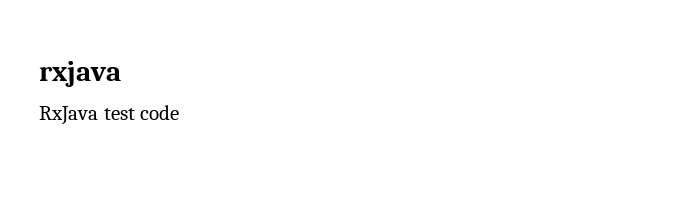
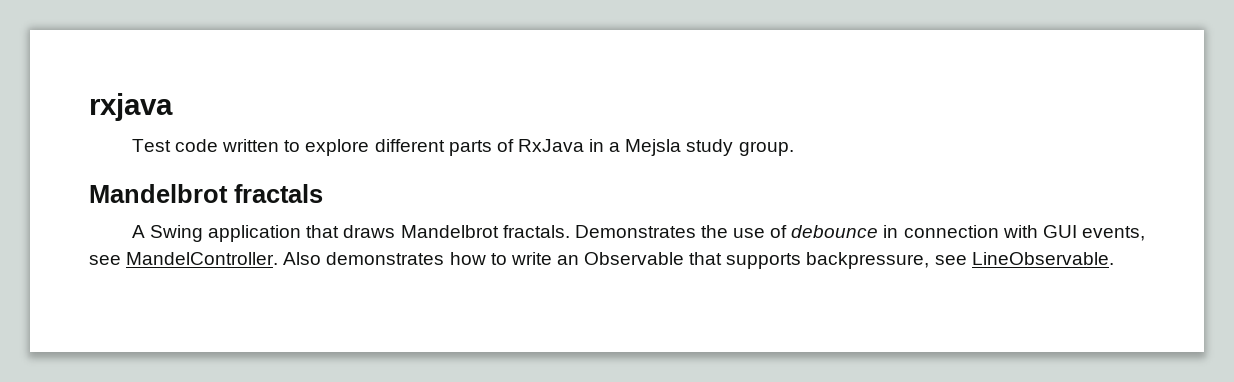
- RxJava test code
+ Test code written to explore different parts of RxJava in a Mejsla study group.
+ Mandelbrot fractals
+ A Swing application that draws Mandelbrot fractals. Demonstrates the use of debounce in connection with GUI events, see MandelController. Also demonstrates how to write an Observable that supports backpressure, see LineObservable.

